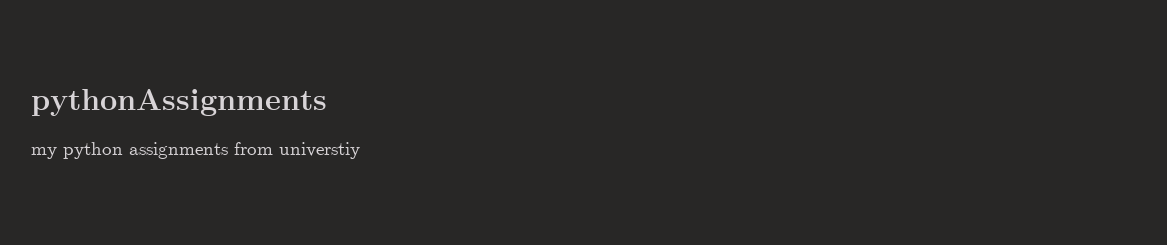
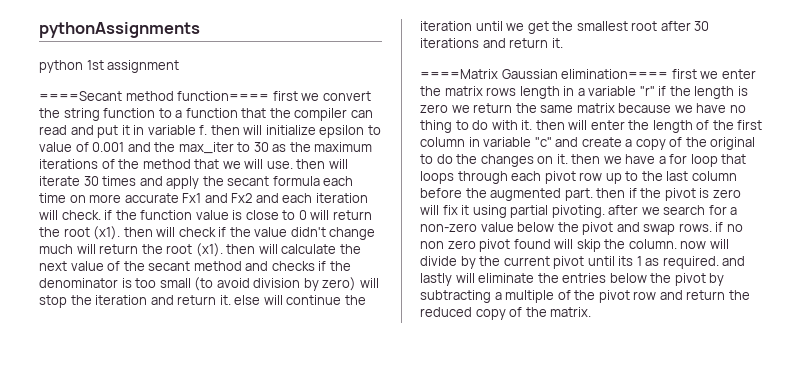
- my python assignments from universtiy
+ python 1st assignment
+ ====Secant method function==== first we convert the string function to a function that the compiler can read and put it in variable f. then will initialize epsilon to value of 0.001 and the max_iter to 30 as the maximum iterations of the method that we will use. then will iterate 30 times and apply the secant formula each time on more accurate Fx1 and Fx2 and each iteration will check. if the function value is close to 0 will return the root (x1). then will check if the value didn't change much will return the root (x1). then will calculate the next value of the secant method and checks if the denominator is too small (to avoid division by zero) will stop the iteration and return it. else will continue the iteration until we get the smallest root after 30 iterations and return it.
+ ====Matrix Gaussian elimination==== first we enter the matrix rows length in a variable "r" if the length is zero we return the same matrix because we have no thing to do with it. then will enter the length of the first column in variable "c" and create a copy of the original to do the changes on it. then we have a for loop that loops through each pivot row up to the last column before the augmented part. then if the pivot is zero will fix it using partial pivoting. after we search for a non-zero value below the pivot and swap rows. if no non zero pivot found will skip the column. now will divide by the current pivot until its 1 as required. and lastly will eliminate the entries below the pivot by subtracting a multiple of the pivot row and return the reduced copy of the matrix.

